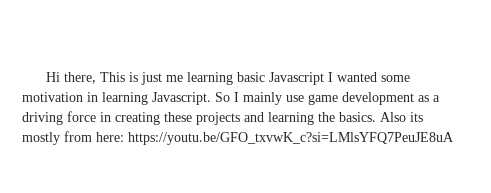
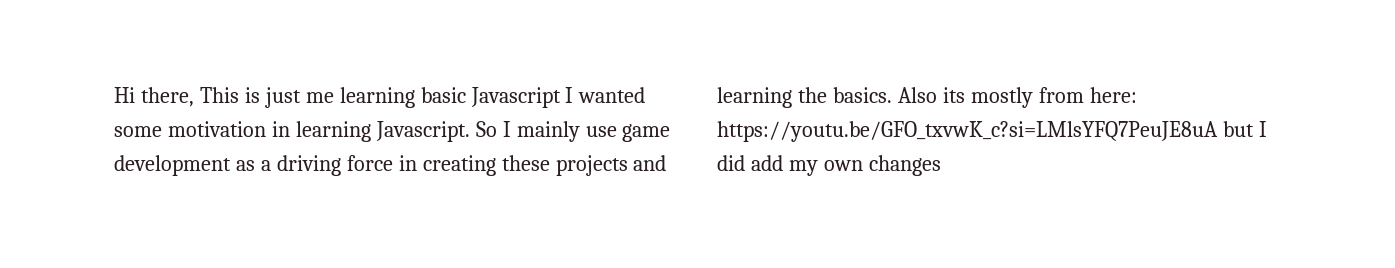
- Also its mostly from here: https://youtu.be/GFO_txvwK_c?si=LMlsYFQ7PeuJE8uA
+ Also its mostly from here: https://youtu.be/GFO_txvwK_c?si=LMlsYFQ7PeuJE8uA but I did add my own changes

